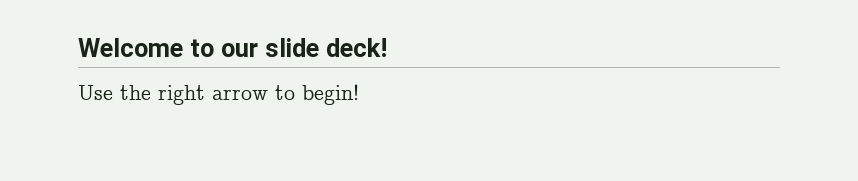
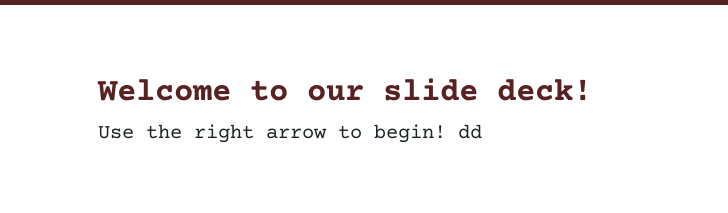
- Use the right arrow to begin!
+ Use the right arrow to begin! dd

